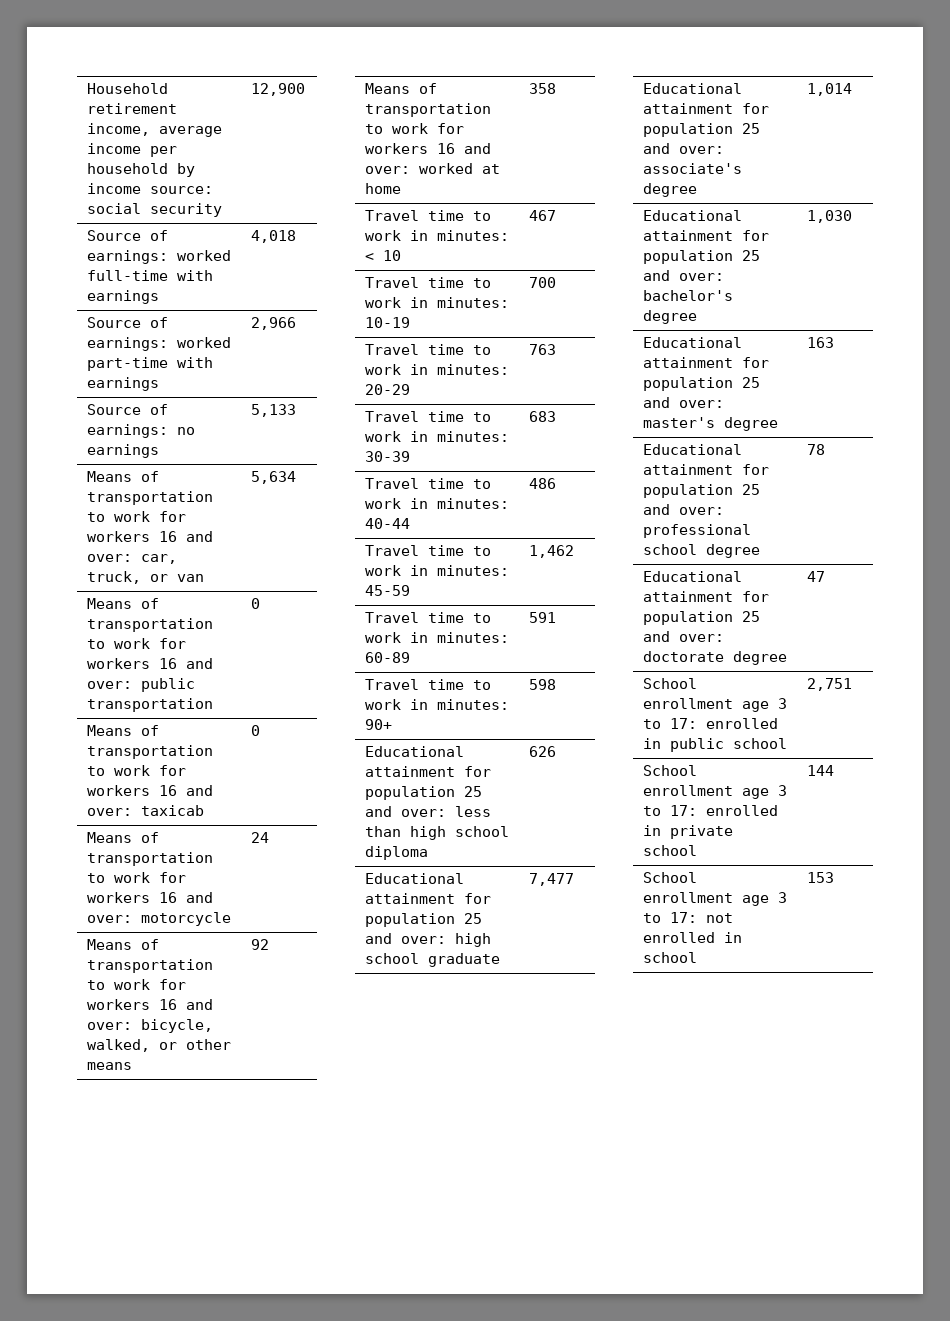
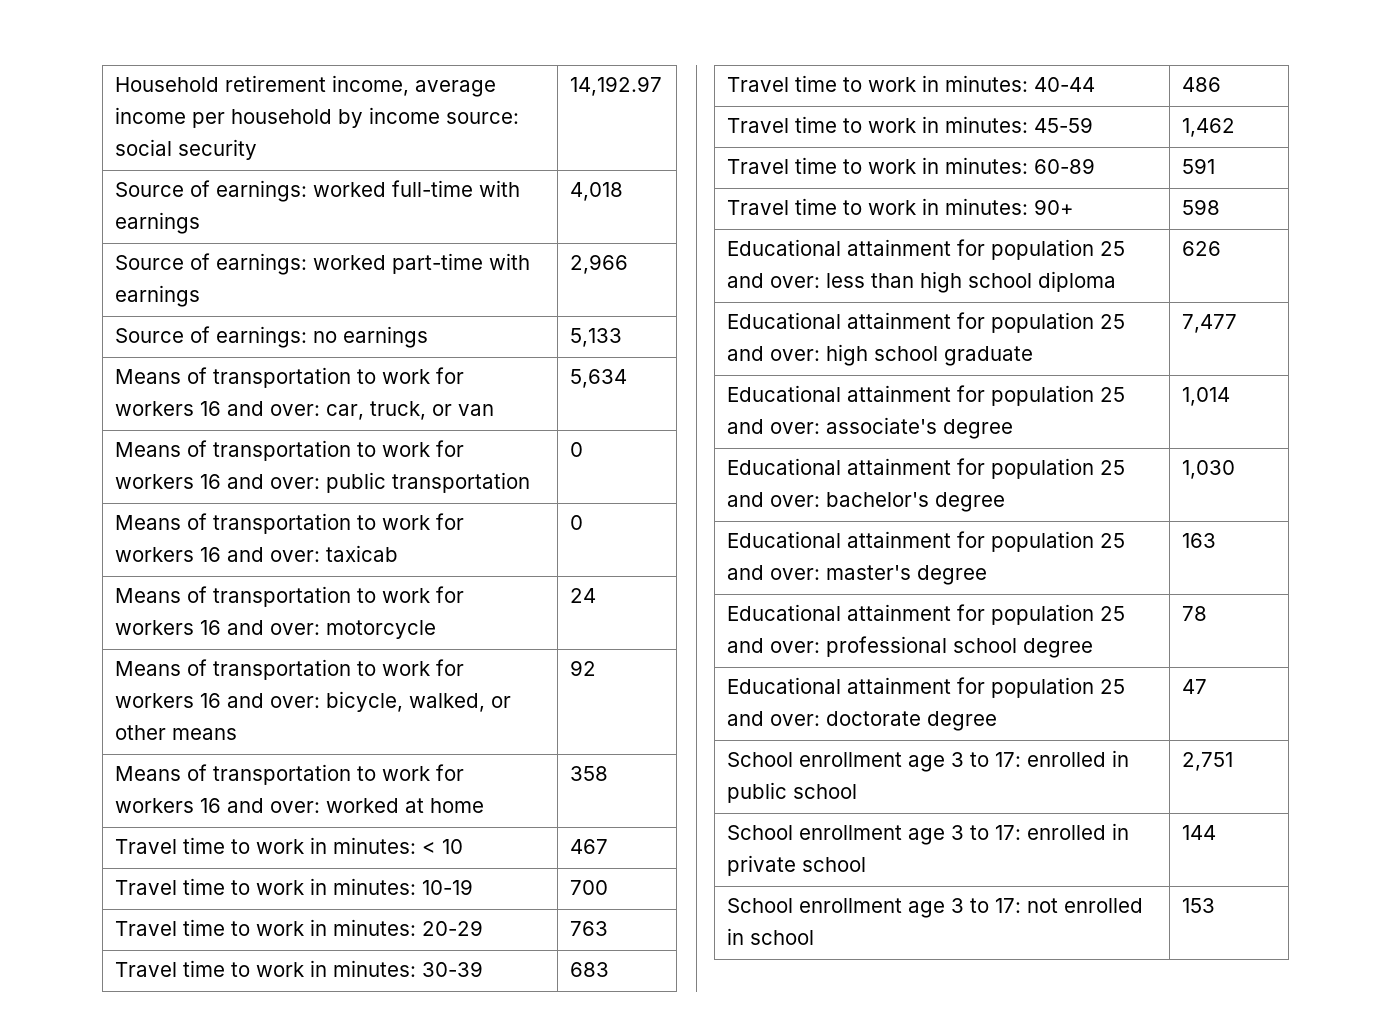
- Household retirement income, average income per household by income source: social security | 12,900
+ Household retirement income, average income per household by income source: social security | 14,192.97

